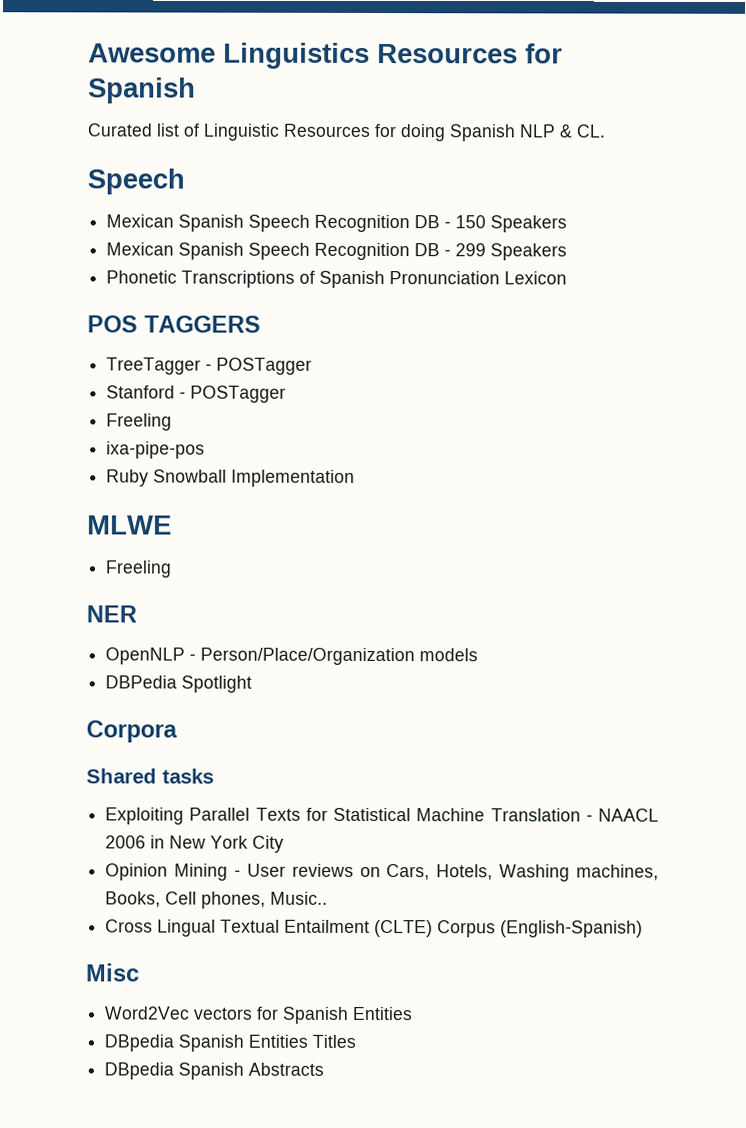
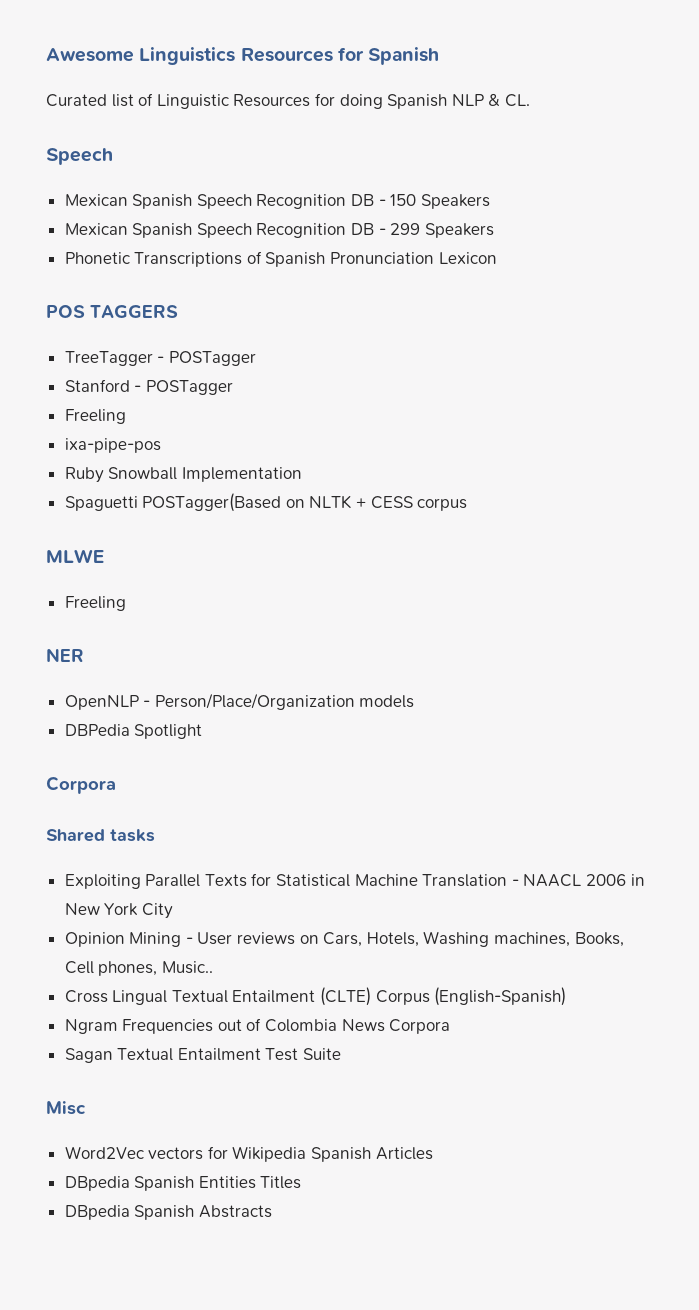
+ Spaguetti POSTagger(Based on NLTK + CESS corpus
+ Ngram Frequencies out of Colombia News Corpora
+ Sagan Textual Entailment Test Suite
- Word2Vec vectors for Spanish Entities
+ Word2Vec vectors for Wikipedia Spanish Articles

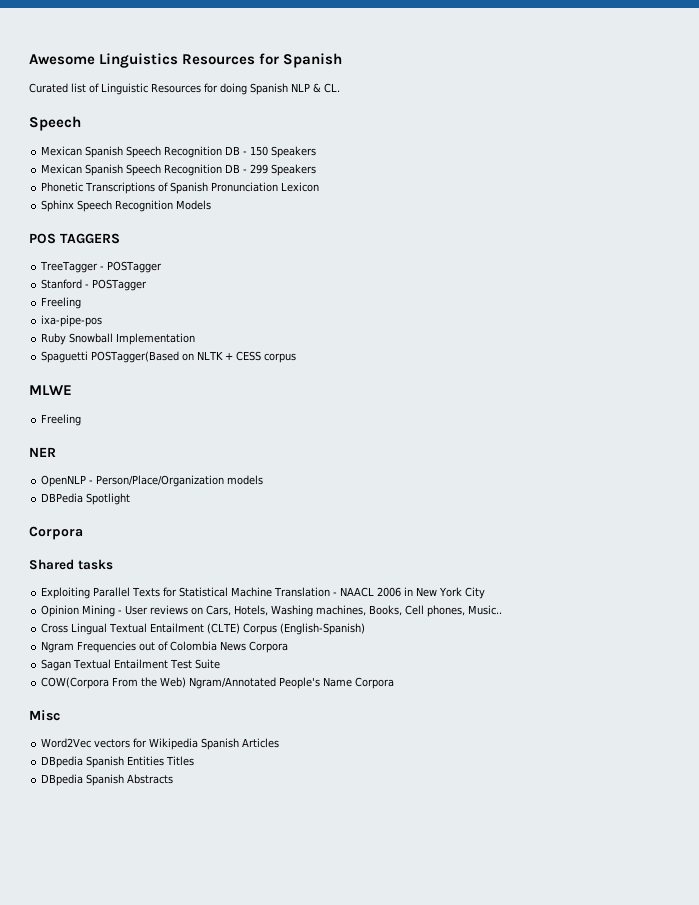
+ Sphinx Speech Recognition Models
+ COW(Corpora From the Web) Ngram/Annotated People's Name Corpora

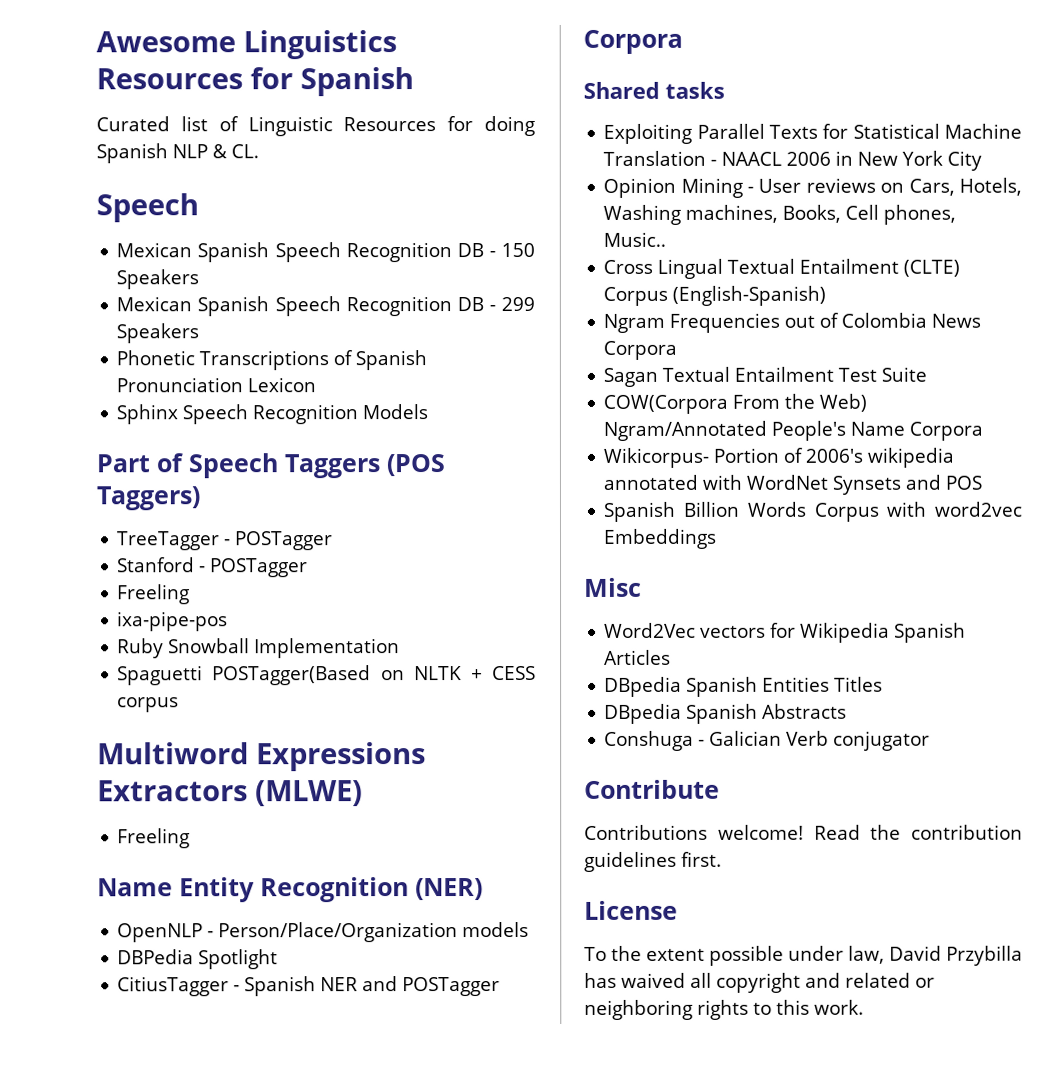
- POS TAGGERS
+ Part of Speech Taggers (POS Taggers)
- MLWE
+ Multiword Expressions Extractors (MLWE)
  Freeling
- NER
+ Name Entity Recognition (NER)
+ CitiusTagger - Spanish NER and POSTagger
+ Wikicorpus- Portion of 2006's wikipedia annotated with WordNet Synsets and POS
+ Spanish Billion Words Corpus with word2vec Embeddings
+ Conshuga - Galician Verb conjugator
+ Contribute
+ Contributions welcome! Read the contribution guidelines first.
+ License
+ To the extent possible under law, David Przybilla has waived all copyright and related or neighboring rights to this work.

